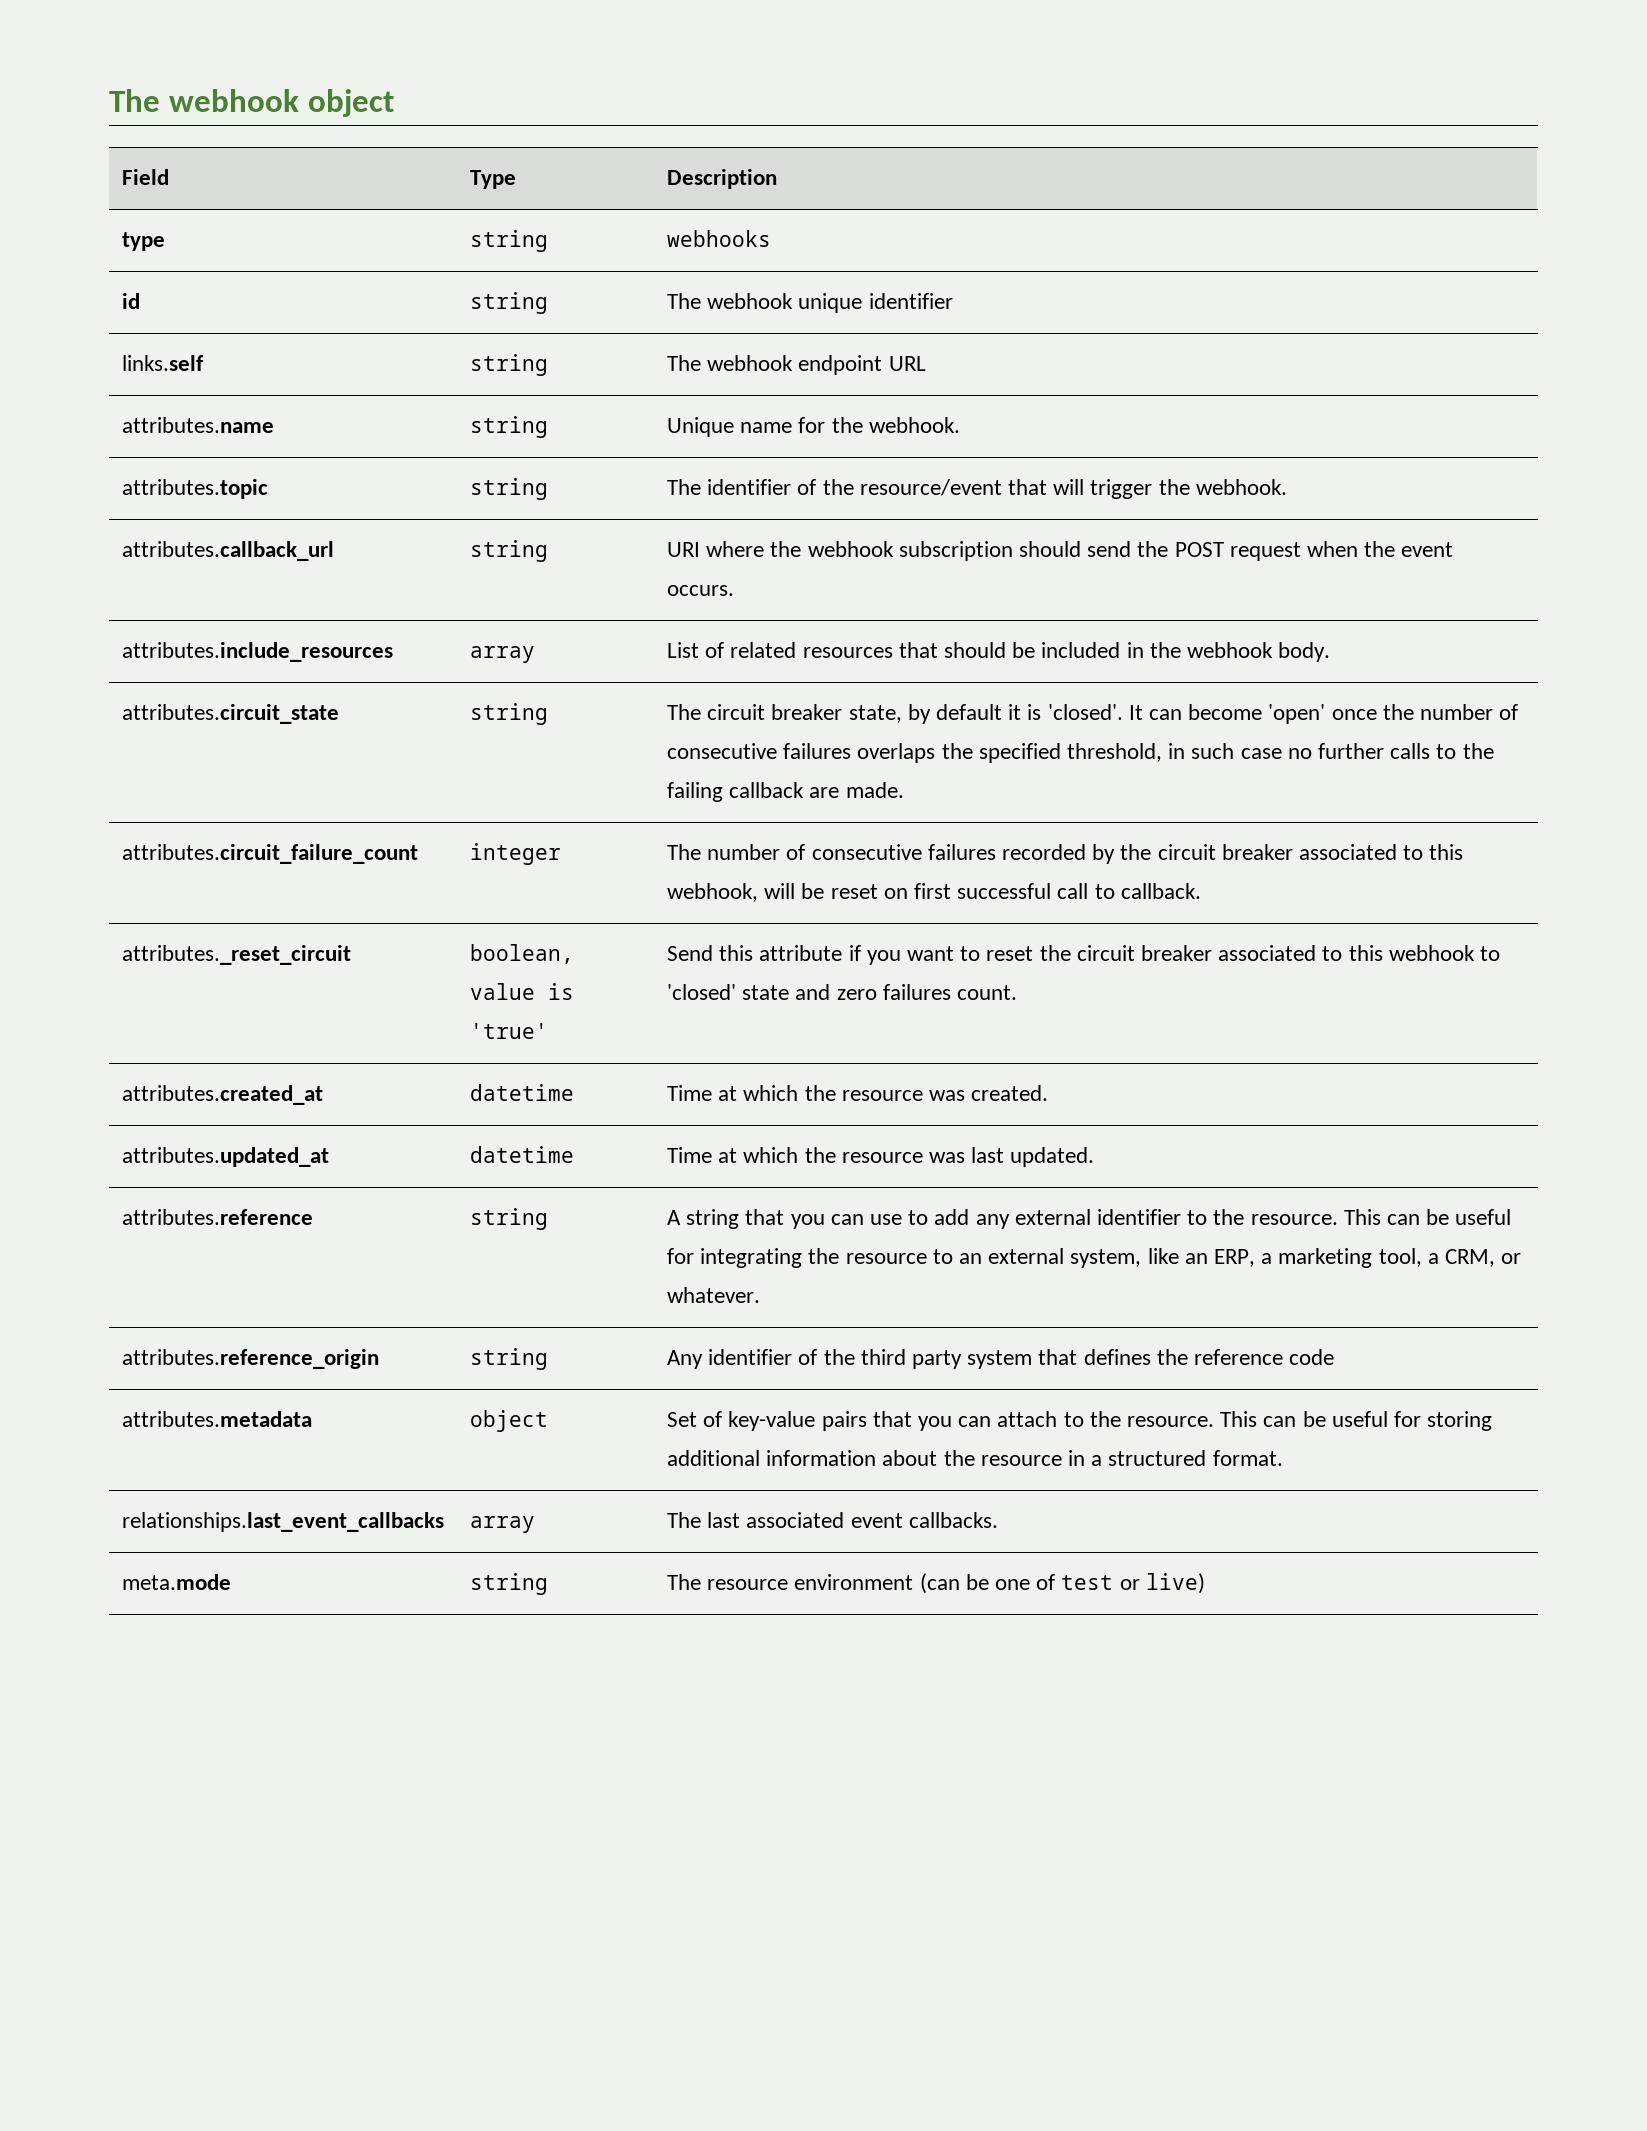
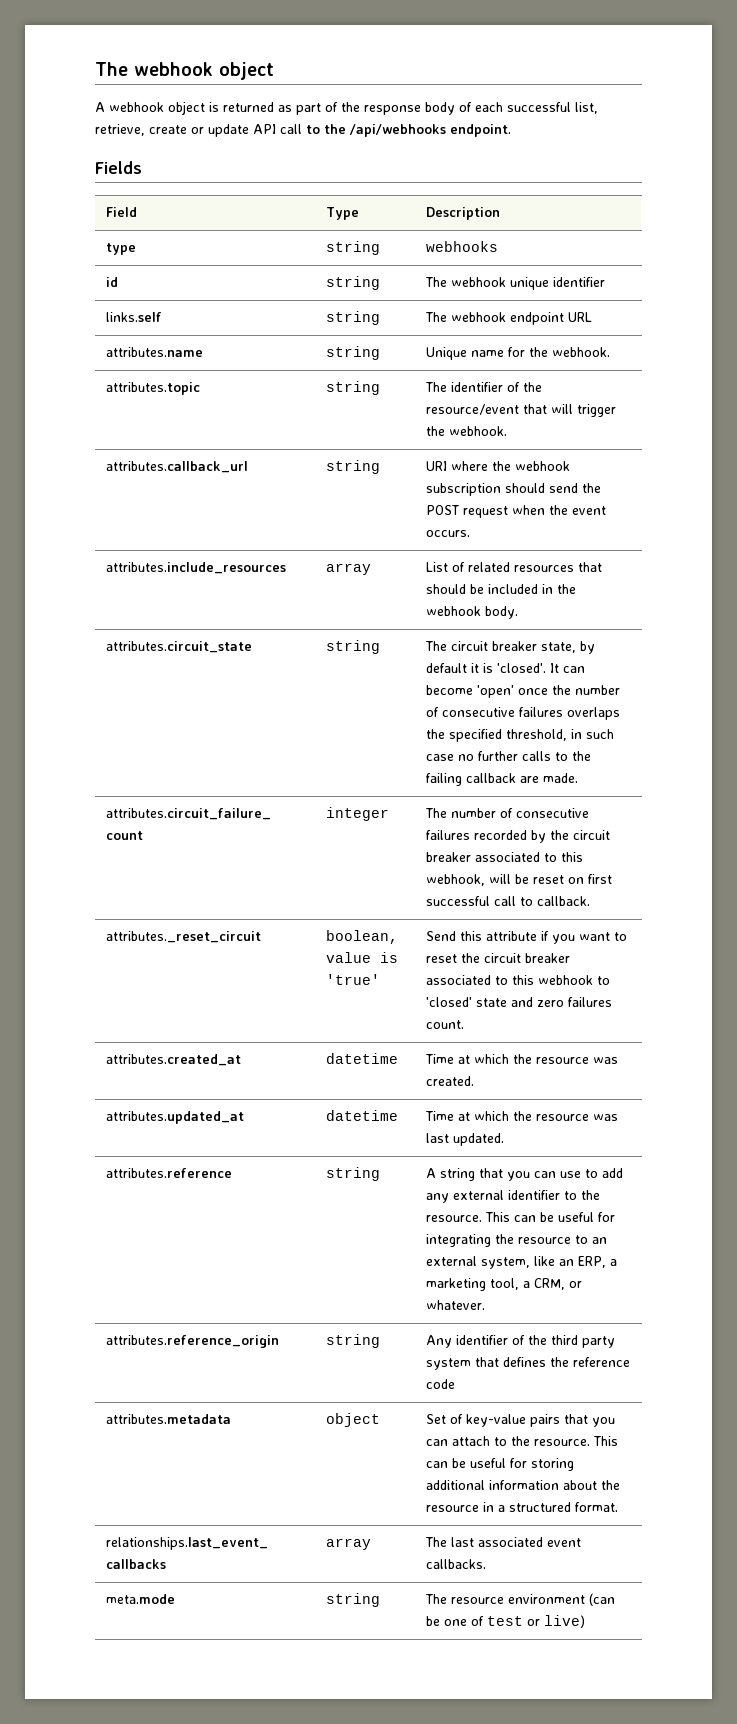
+ A webhook object is returned as part of the response body of each successful list, retrieve, create or update API call to the /api/webhooks endpoint.
+ Fields

